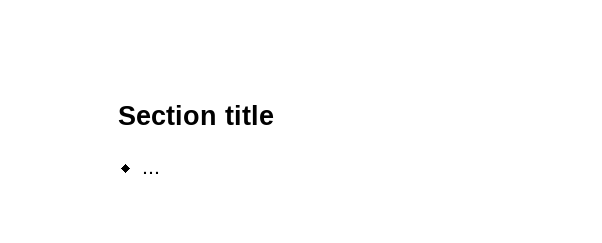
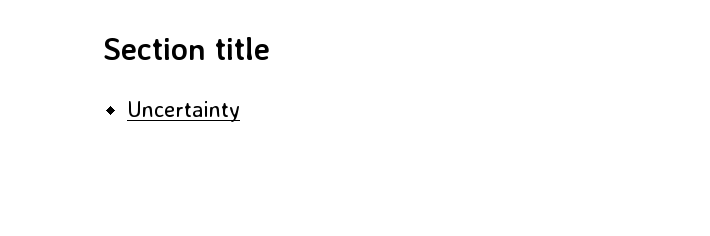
- ...
+ Uncertainty

